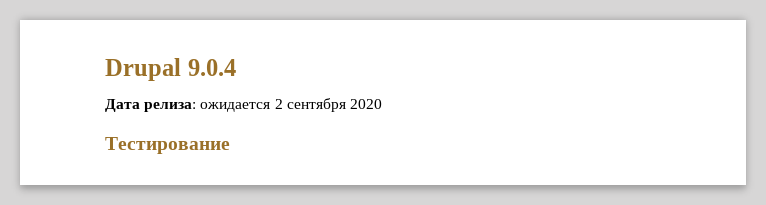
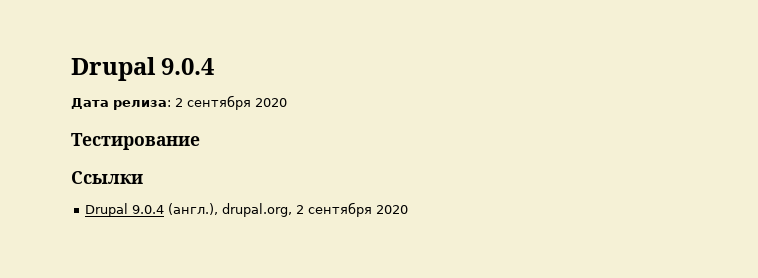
- Дата релиза: ожидается 2 сентября 2020
+ Дата релиза: 2 сентября 2020
+ Ссылки
+ Drupal 9.0.4 (англ.), drupal.org, 2 сентября 2020

